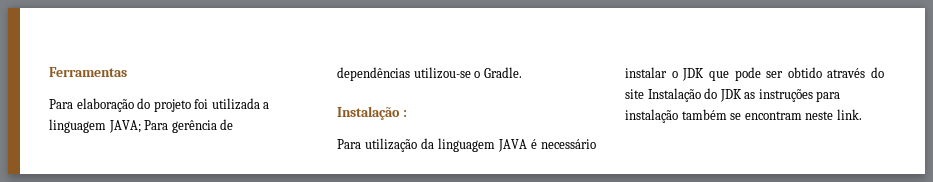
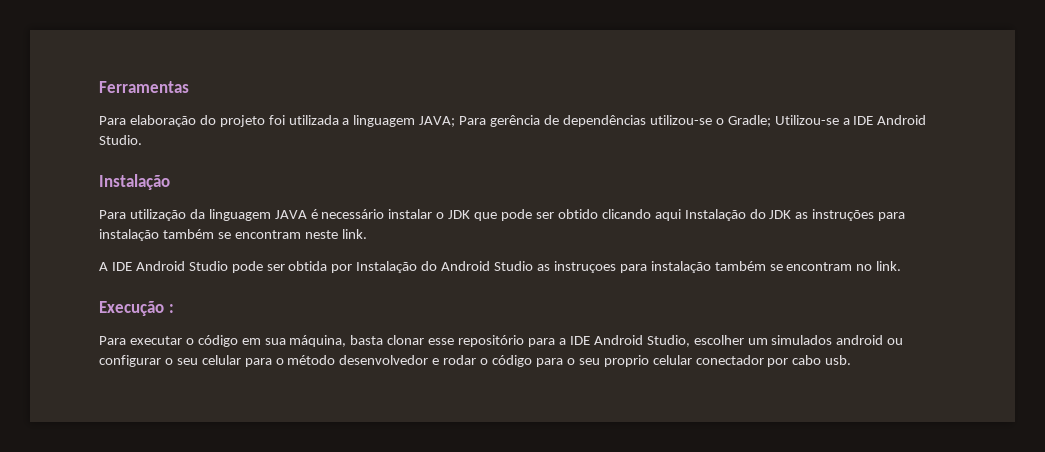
- Para elaboração do projeto foi utilizada a linguagem JAVA; Para gerência de dependências utilizou-se o Gradle.
- Instalação :
+ Para elaboração do projeto foi utilizada a linguagem JAVA; Para gerência de dependências utilizou-se o Gradle; Utilizou-se a IDE Android Studio.
+ Instalação
- Para utilização da linguagem JAVA é necessário instalar o JDK que pode ser obtido através do site Instalação do JDK as instruções para instalação também se encontram neste link.
+ Para utilização da linguagem JAVA é necessário instalar o JDK que pode ser obtido clicando aqui Instalação do JDK as instruções para instalação também se encontram neste link.
+ A IDE Android Studio pode ser obtida por Instalação do Android Studio as instruçoes para instalação também se encontram no link.
+ Execução :
+ Para executar o código em sua máquina, basta clonar esse repositório para a IDE Android Studio, escolher um simulados android ou configurar o seu celular para o método desenvolvedor e rodar o código para o seu proprio celular conectador por cabo usb.

